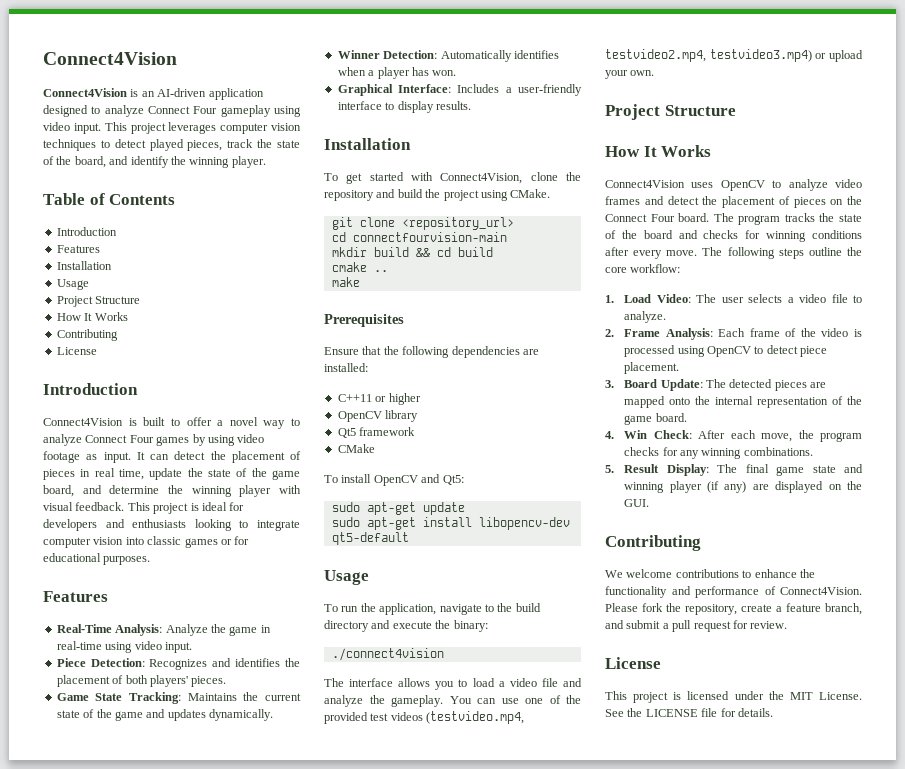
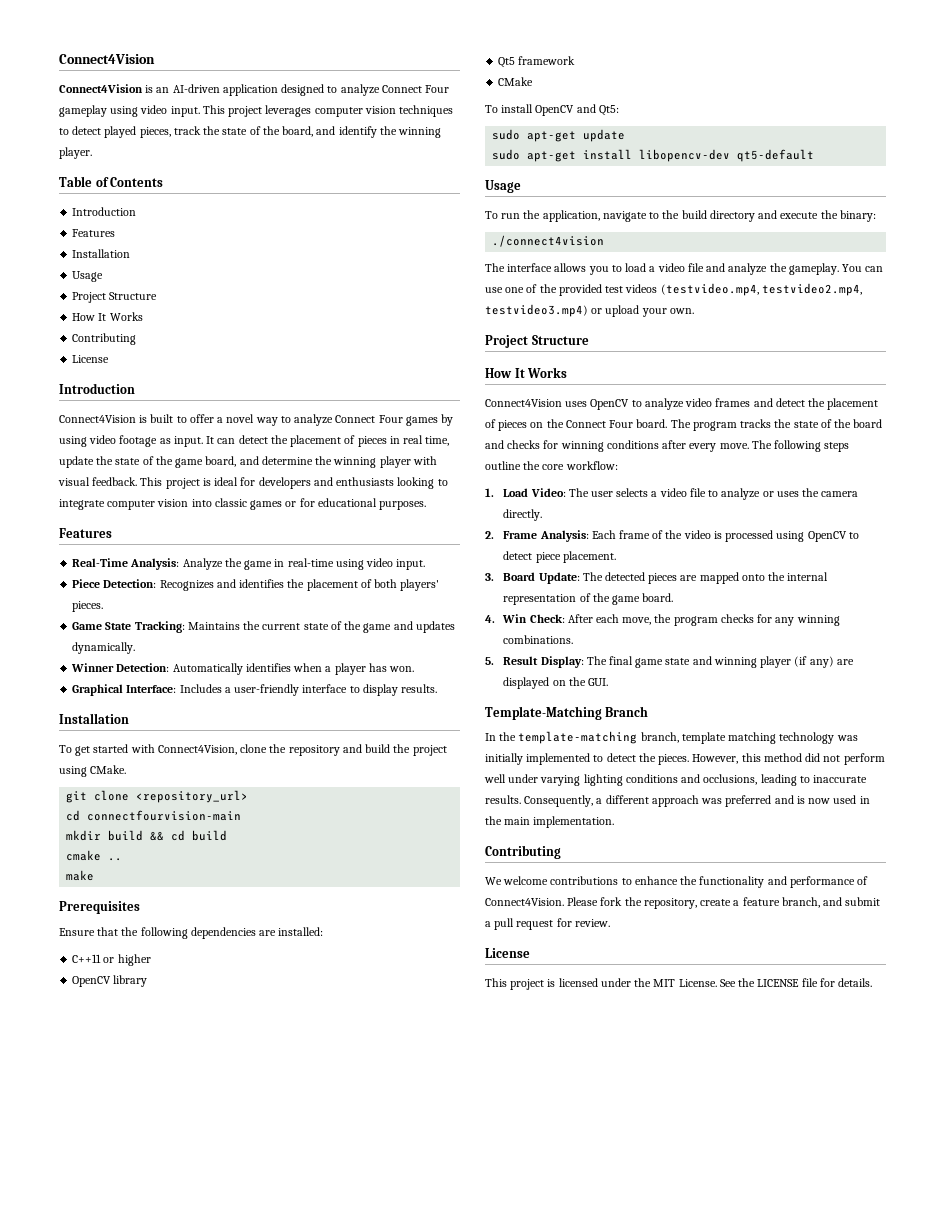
- 1. Load Video: The user selects a video file to analyze.
+ 1. Load Video: The user selects a video file to analyze or uses the camera directly.
+ Template-Matching Branch
+ In the template-matching branch, template matching technology was initially implemented to detect the pieces. However, this method did not perform well under varying lighting conditions and occlusions, leading to inaccurate results. Consequently, a different approach was preferred and is now used in the main implementation.

